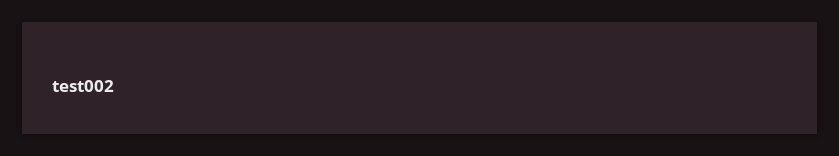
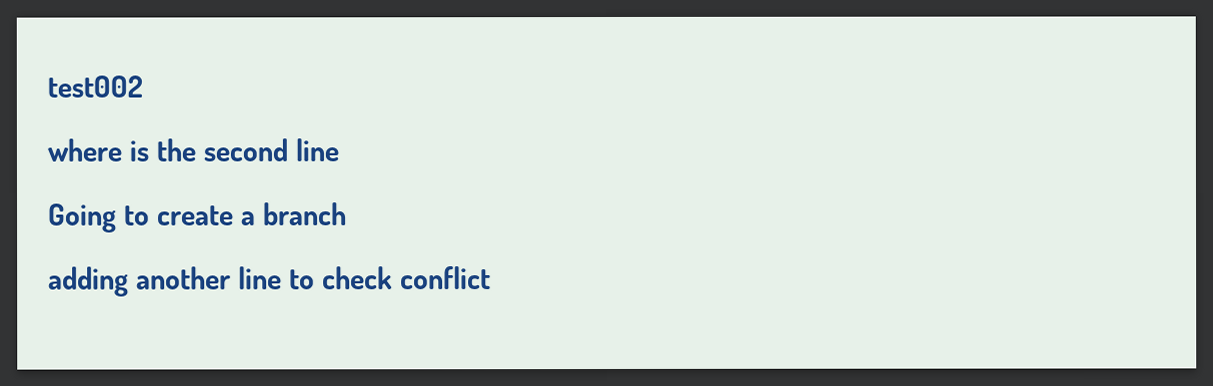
+ where is the second line
+ Going to create a branch
+ adding another line to check conflict

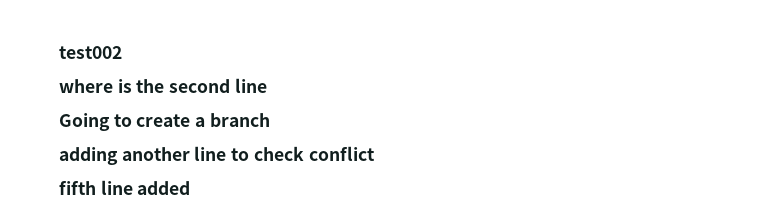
+ fifth line added

